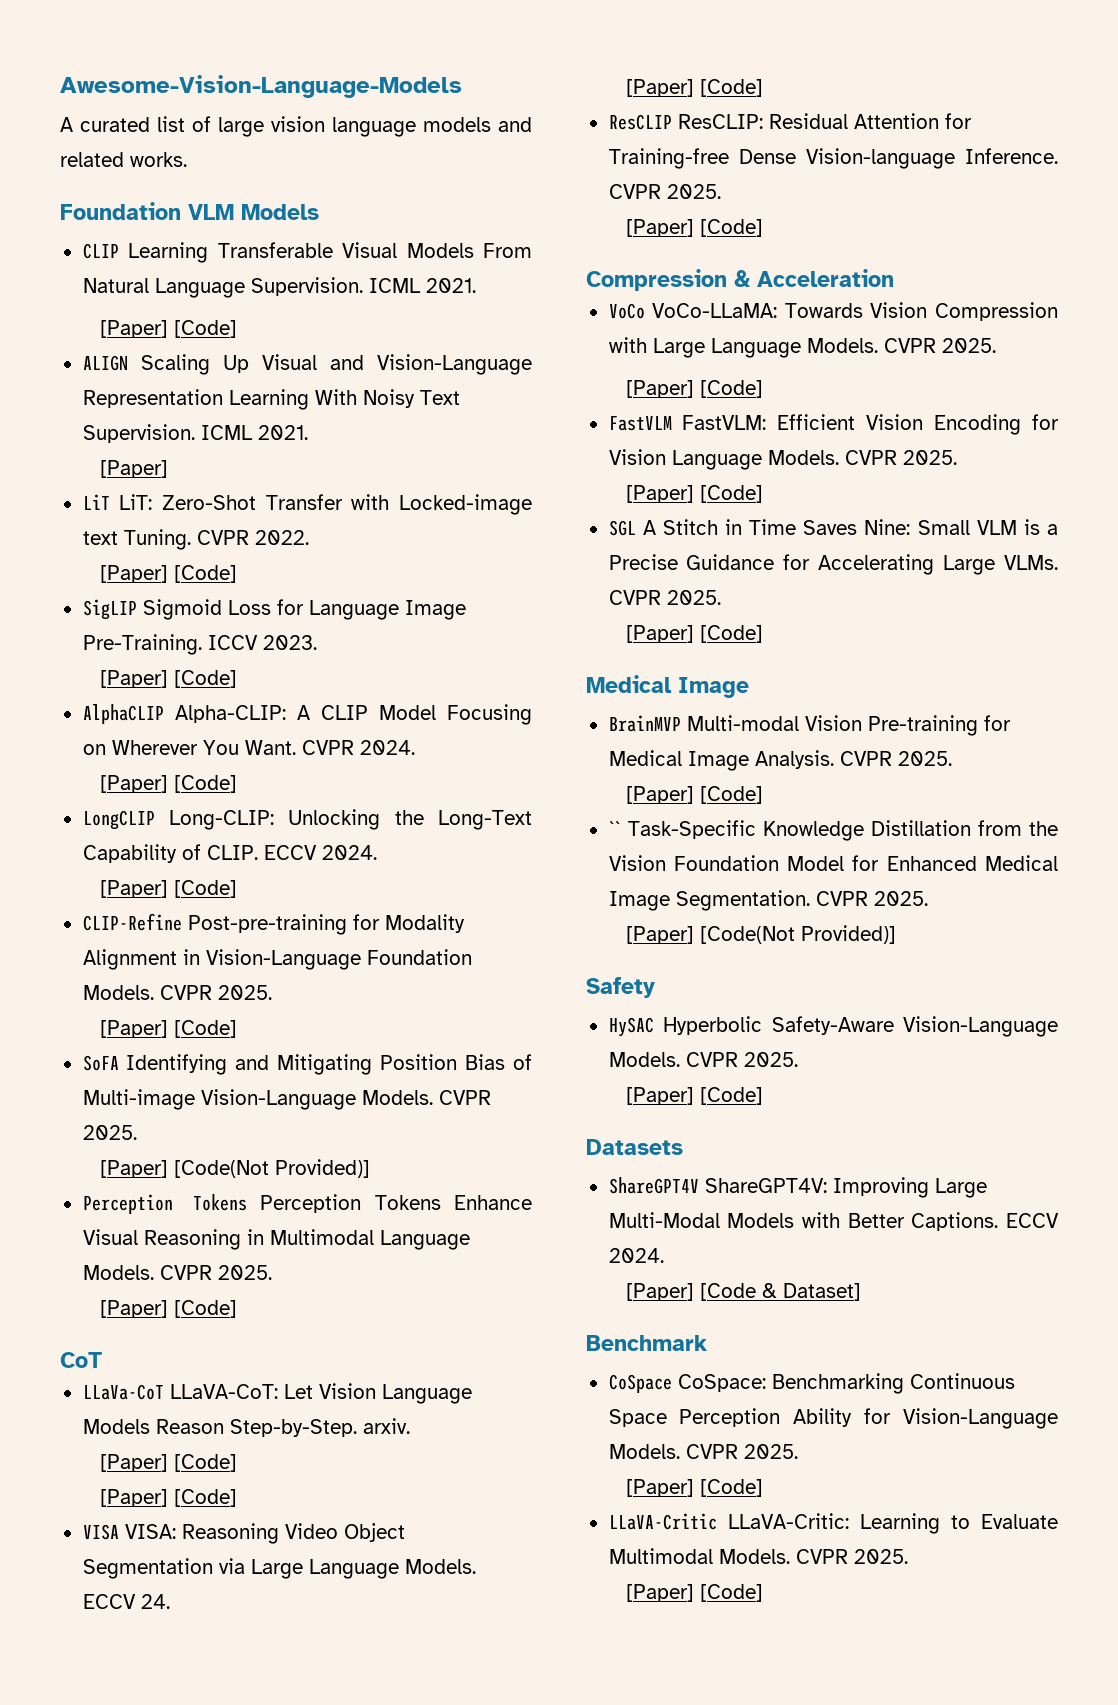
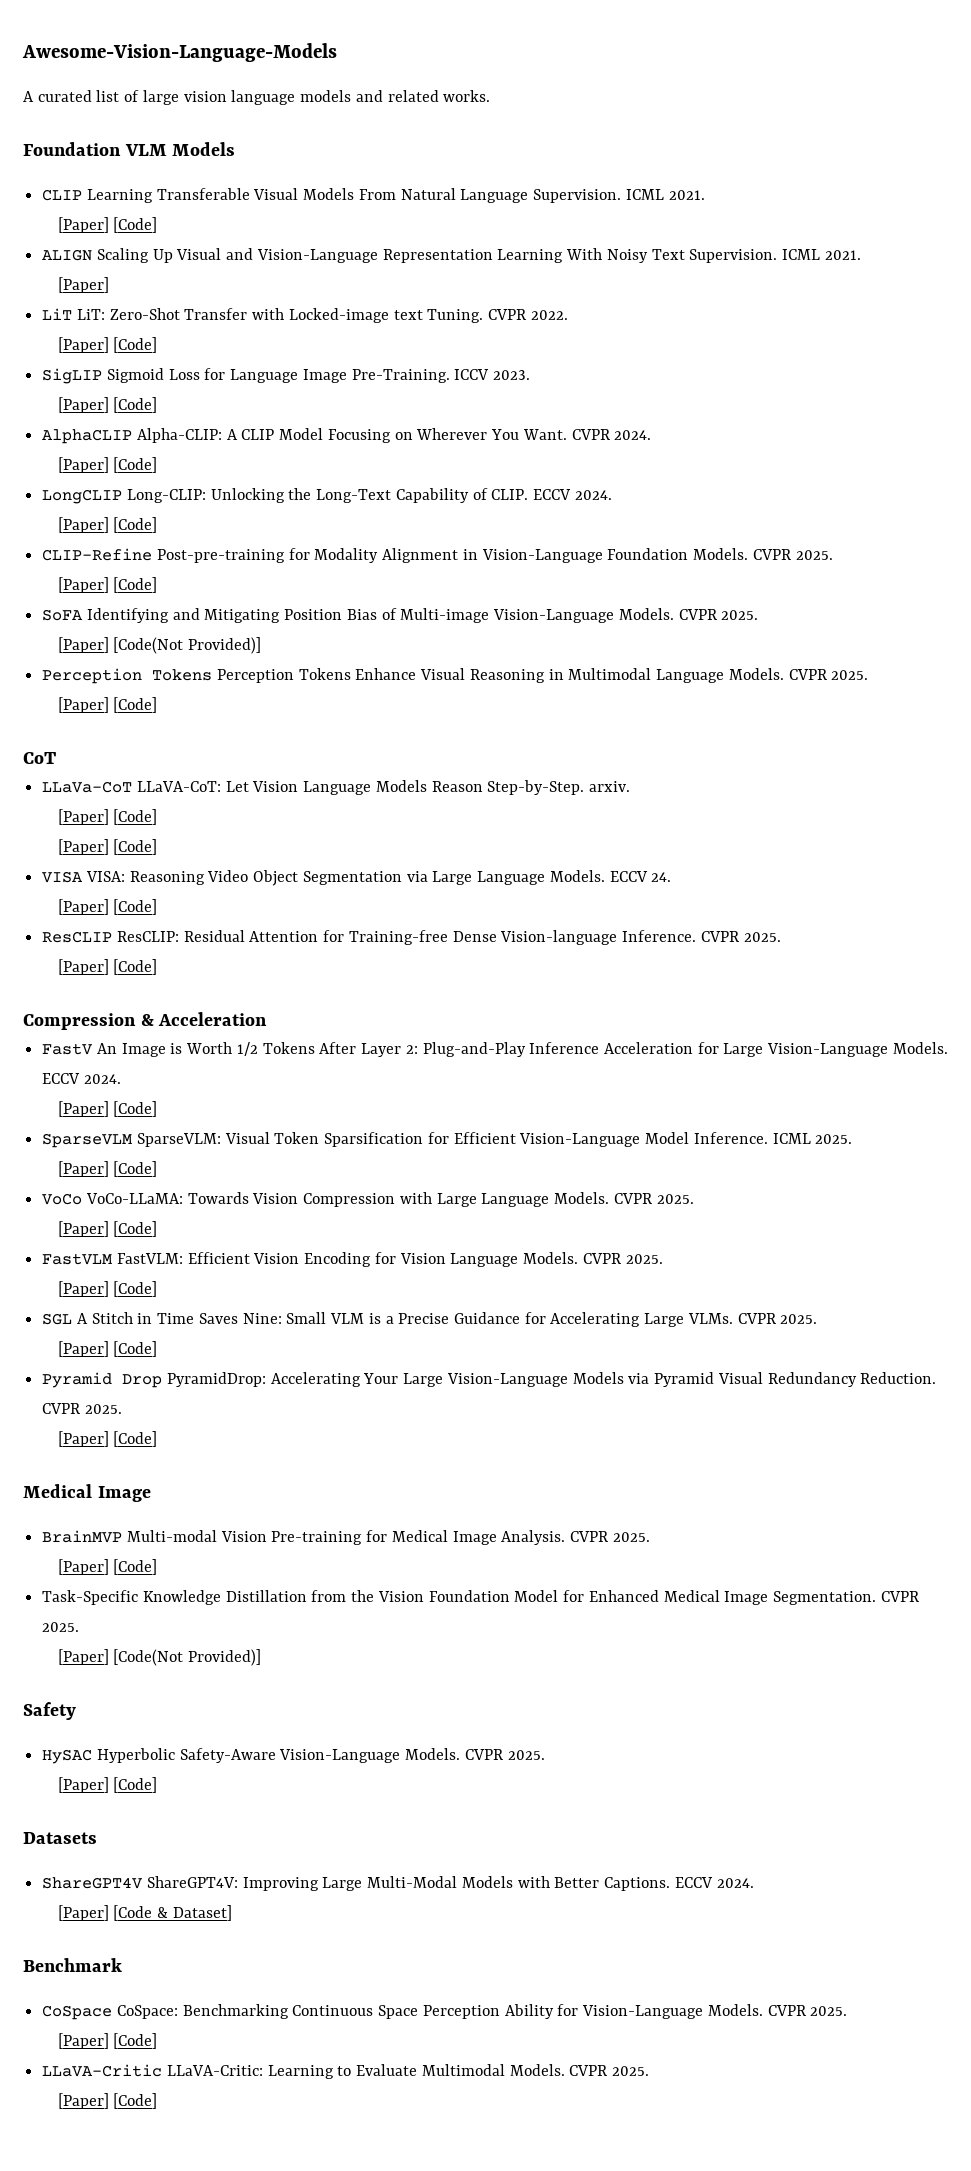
+ FastV An Image is Worth 1/2 Tokens After Layer 2: Plug-and-Play Inference Acceleration for Large Vision-Language Models. ECCV 2024.
+ [Paper] [Code]
+ SparseVLM SparseVLM: Visual Token Sparsification for Efficient Vision-Language Model Inference. ICML 2025.
+ [Paper] [Code]
+ Pyramid Drop PyramidDrop: Accelerating Your Large Vision-Language Models via Pyramid Visual Redundancy Reduction. CVPR 2025.
+ [Paper] [Code]
- `` Task-Specific Knowledge Distillation from the Vision Foundation Model for Enhanced Medical Image Segmentation.
+ Task-Specific Knowledge Distillation from the Vision Foundation Model for Enhanced Medical Image Segmentation.

